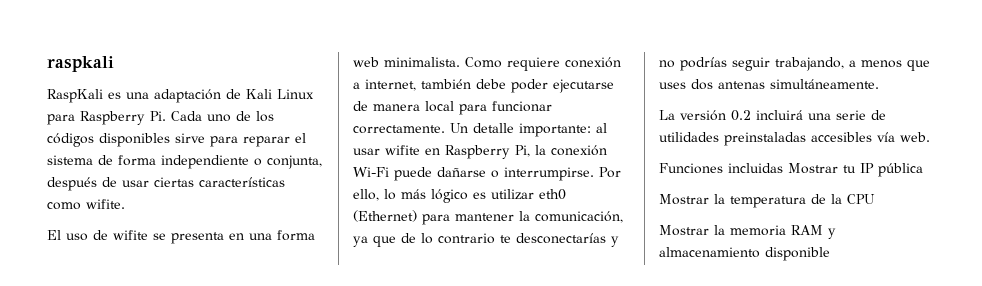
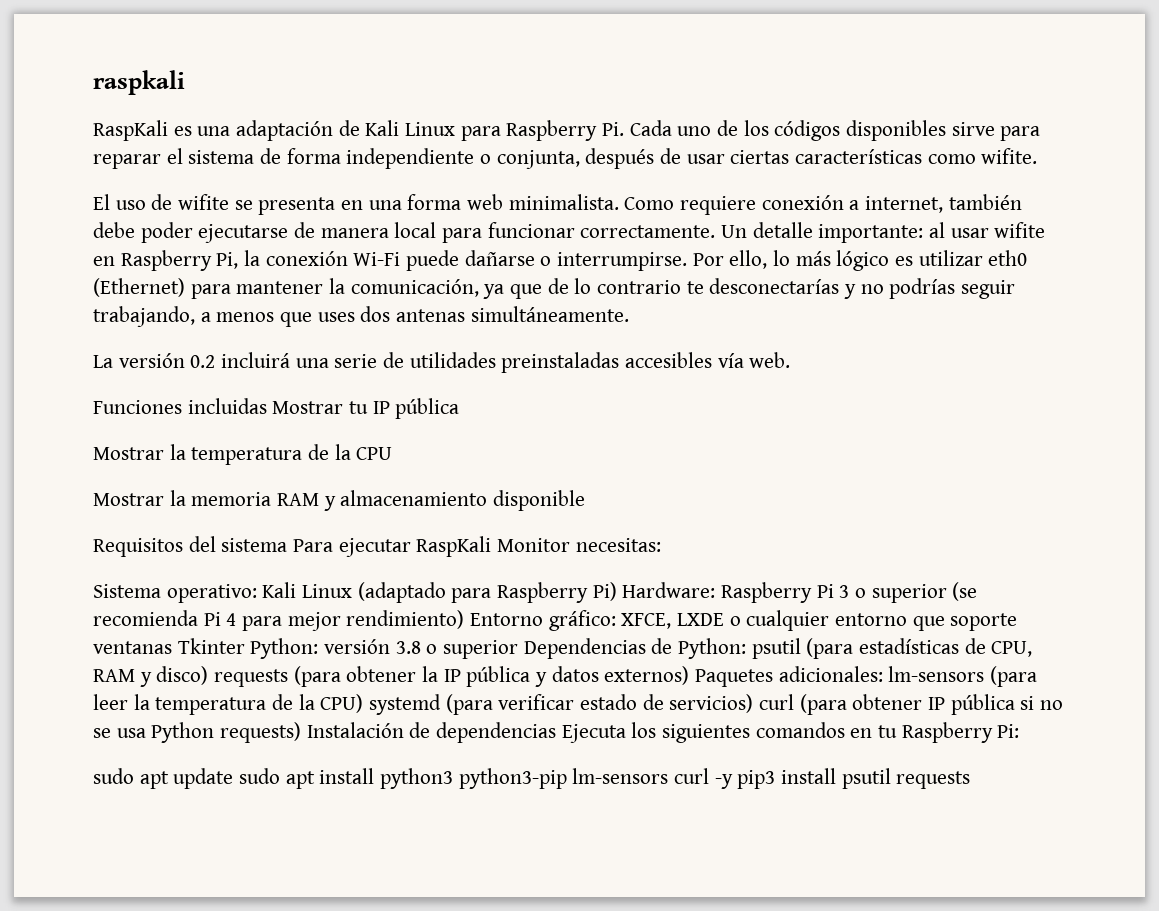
+ Requisitos del sistema Para ejecutar RaspKali Monitor necesitas:
+ Sistema operativo: Kali Linux (adaptado para Raspberry Pi) Hardware: Raspberry Pi 3 o superior (se recomienda Pi 4 para mejor rendimiento) Entorno gráfico: XFCE, LXDE o cualquier entorno que soporte ventanas Tkinter Python: versión 3.8 o superior Dependencias de Python: psutil (para estadísticas de CPU, RAM y disco) requests (para obtener la IP pública y datos externos) Paquetes adicionales: lm-sensors (para leer la temperatura de la CPU) systemd (para verificar estado de servicios) curl (para obtener IP pública si no se usa Python requests) Instalación de dependencias Ejecuta los siguientes comandos en tu Raspberry Pi:
+ sudo apt update sudo apt install python3 python3-pip lm-sensors curl -y pip3 install psutil requests

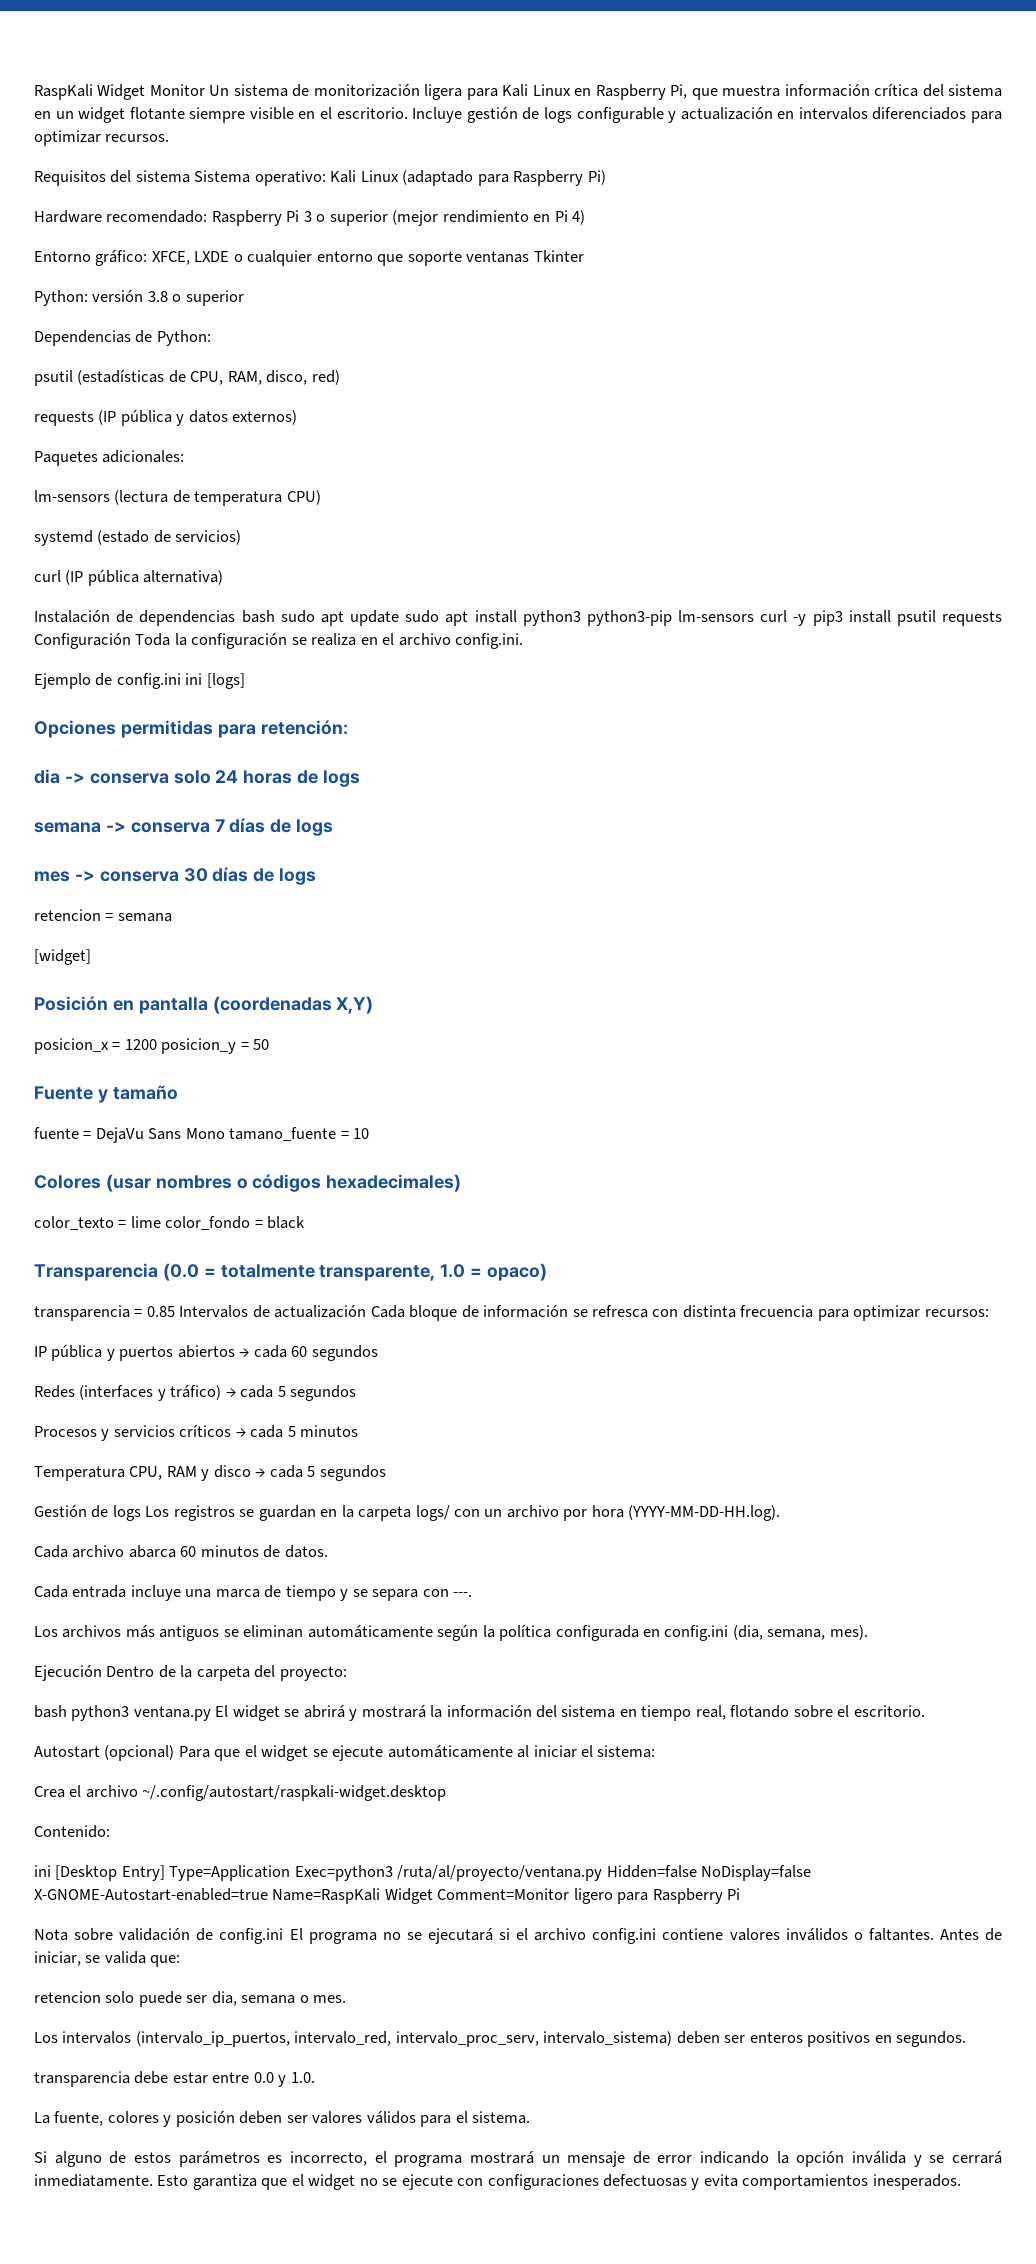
- raspkali
- RaspKali es una adaptación de Kali Linux para Raspberry Pi. Cada uno de los códigos disponibles sirve para reparar el sistema de forma independiente o conjunta, después de usar ciertas características como wifite.
- El uso de wifite se presenta en una forma web minimalista. Como requiere conexión a internet, también debe poder ejecutarse de manera local para funcionar correctamente. Un detalle importante: al usar wifite en Raspberry Pi, la conexión Wi-Fi puede dañarse o interrumpirse. Por ello, lo más lógico es utilizar eth0 (Ethernet) para mantener la comunicación, ya que de lo contrario te desconectarías y no podrías seguir trabajando, a menos que uses dos antenas simultáneamente.
- La versión 0.2 incluirá una serie de utilidades preinstaladas accesibles vía web.
- Funciones incluidas Mostrar tu IP pública
- Mostrar la temperatura de la CPU
- Mostrar la memoria RAM y almacenamiento disponible
- Requisitos del sistema Para ejecutar RaspKali Monitor necesitas:
- Sistema operativo: Kali Linux (adaptado para Raspberry Pi) Hardware: Raspberry Pi 3 o superior (se recomienda Pi 4 para mejor rendimiento) Entorno gráfico: XFCE, LXDE o cualquier entorno que soporte ventanas Tkinter Python: versión 3.8 o superior Dependencias de Python: psutil (para estadísticas de CPU, RAM y disco) requests (para obtener la IP pública y datos externos) Paquetes adicionales: lm-sensors (para leer la temperatura de la CPU) systemd (para verificar estado de servicios) curl (para obtener IP pública si no se usa Python requests) Instalación de dependencias Ejecuta los siguientes comandos en tu Raspberry Pi:
- sudo apt update sudo apt install python3 python3-pip lm-sensors curl -y pip3 install psutil requests
+ RaspKali Widget Monitor Un sistema de monitorización ligera para Kali Linux en Raspberry Pi, que muestra información crítica del sistema en un widget flotante siempre visible en el escritorio. Incluye gestión de logs configurable y actualización en intervalos diferenciados para optimizar recursos.
+ Requisitos del sistema Sistema operativo: Kali Linux (adaptado para Raspberry Pi)
+ Hardware recomendado: Raspberry Pi 3 o superior (mejor rendimiento en Pi 4)
+ Entorno gráfico: XFCE, LXDE o cualquier entorno que soporte ventanas Tkinter
+ Python: versión 3.8 o superior
+ Dependencias de Python:
+ psutil (estadísticas de CPU, RAM, disco, red)
+ requests (IP pública y datos externos)
+ Paquetes adicionales:
+ lm-sensors (lectura de temperatura CPU)
+ systemd (estado de servicios)
+ curl (IP pública alternativa)
+ Instalación de dependencias bash sudo apt update sudo apt install python3 python3-pip lm-sensors curl -y pip3 install psutil requests Configuración Toda la configuración se realiza en el archivo config.ini.
+ Ejemplo de config.ini ini [logs]
+ Opciones permitidas para retención:
+ dia -> conserva solo 24 horas de logs
+ semana -> conserva 7 días de logs
+ mes -> conserva 30 días de logs
+ retencion = semana
+ [widget]
+ Posición en pantalla (coordenadas X,Y)
+ posicion_x = 1200 posicion_y = 50
+ Fuente y tamaño
+ fuente = DejaVu Sans Mono tamano_fuente = 10
+ Colores (usar nombres o códigos hexadecimales)
+ color_texto = lime color_fondo = black
+ Transparencia (0.0 = totalmente transparente, 1.0 = opaco)
+ transparencia = 0.85 Intervalos de actualización Cada bloque de información se refresca con distinta frecuencia para optimizar recursos:
+ IP pública y puertos abiertos → cada 60 segundos
+ Redes (interfaces y tráfico) → cada 5 segundos
+ Procesos y servicios críticos → cada 5 minutos
+ Temperatura CPU, RAM y disco → cada 5 segundos
+ Gestión de logs Los registros se guardan en la carpeta logs/ con un archivo por hora (YYYY-MM-DD-HH.log).
+ Cada archivo abarca 60 minutos de datos.
+ Cada entrada incluye una marca de tiempo y se separa con ---.
+ Los archivos más antiguos se eliminan automáticamente según la política configurada en config.ini (dia, semana, mes).
+ Ejecución Dentro de la carpeta del proyecto:
+ bash python3 ventana.py El widget se abrirá y mostrará la información del sistema en tiempo real, flotando sobre el escritorio.
+ Autostart (opcional) Para que el widget se ejecute automáticamente al iniciar el sistema:
+ Crea el archivo ~/.config/autostart/raspkali-widget.desktop
+ Contenido:
+ ini [Desktop Entry] Type=Application Exec=python3 /ruta/al/proyecto/ventana.py Hidden=false NoDisplay=false X-GNOME-Autostart-enabled=true Name=RaspKali Widget Comment=Monitor ligero para Raspberry Pi
+ Nota sobre validación de config.ini El programa no se ejecutará si el archivo config.ini contiene valores inválidos o faltantes. Antes de iniciar, se valida que:
+ retencion solo puede ser dia, semana o mes.
+ Los intervalos (intervalo_ip_puertos, intervalo_red, intervalo_proc_serv, intervalo_sistema) deben ser enteros positivos en segundos.
+ transparencia debe estar entre 0.0 y 1.0.
+ La fuente, colores y posición deben ser valores válidos para el sistema.
+ Si alguno de estos parámetros es incorrecto, el programa mostrará un mensaje de error indicando la opción inválida y se cerrará inmediatamente. Esto garantiza que el widget no se ejecute con configuraciones defectuosas y evita comportamientos inesperados.

